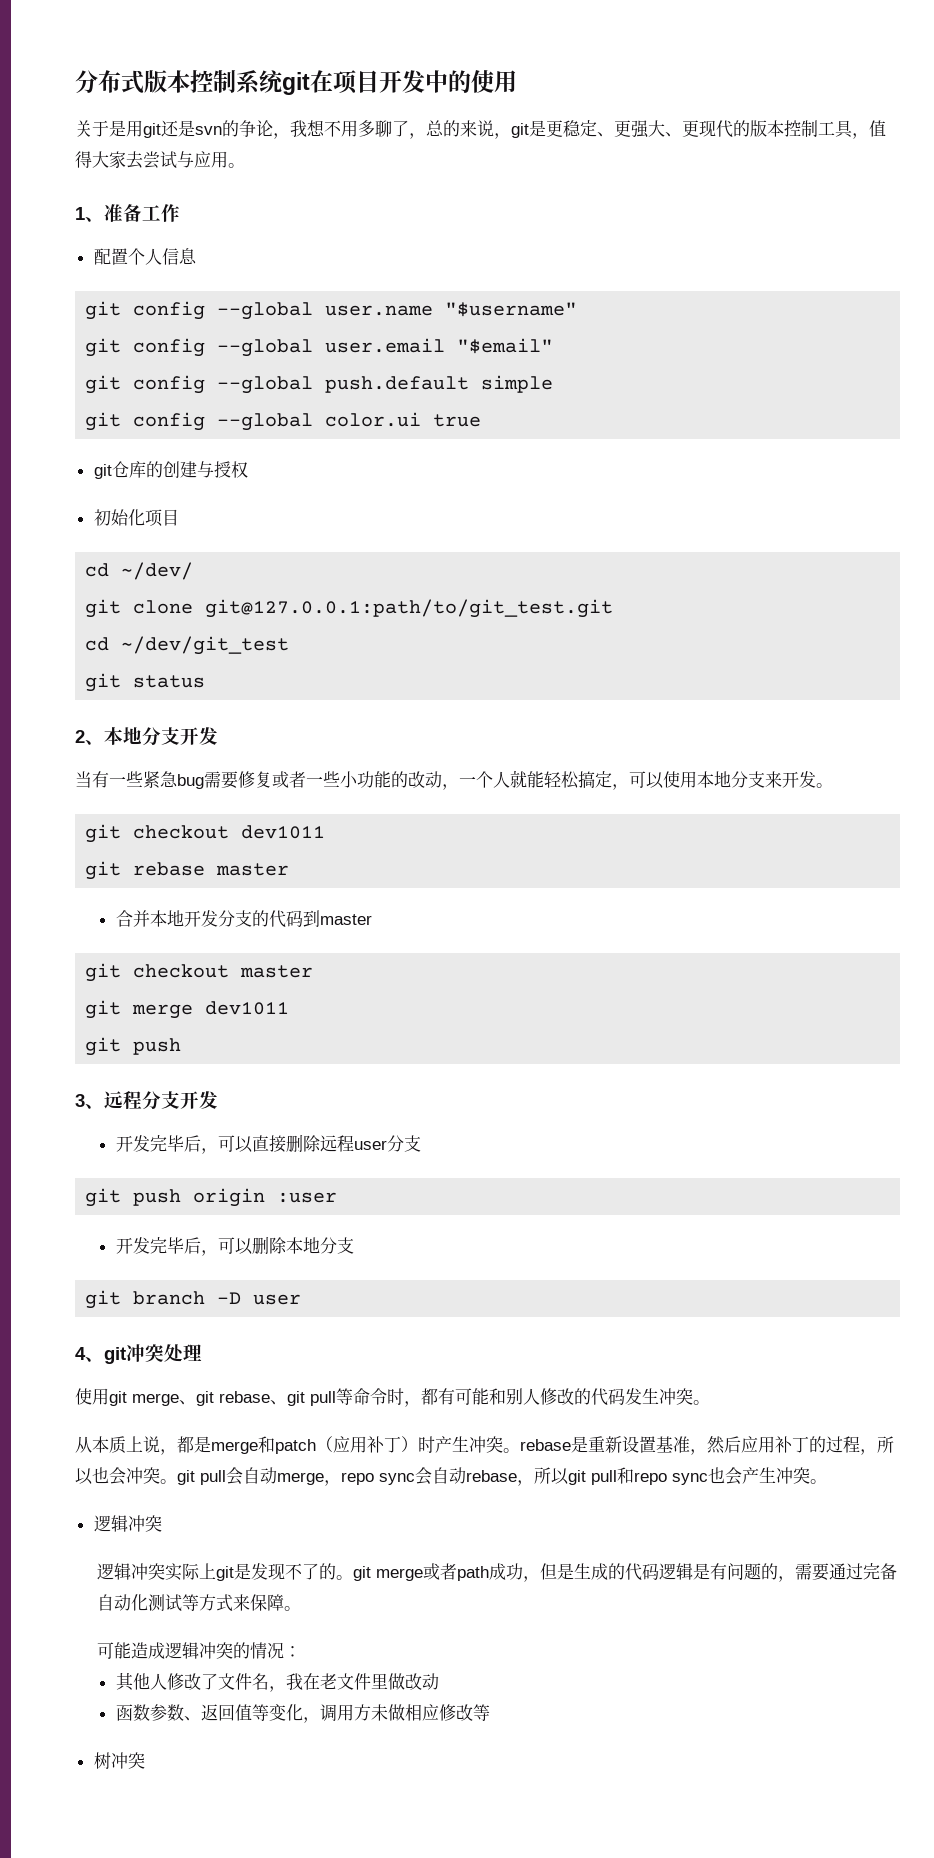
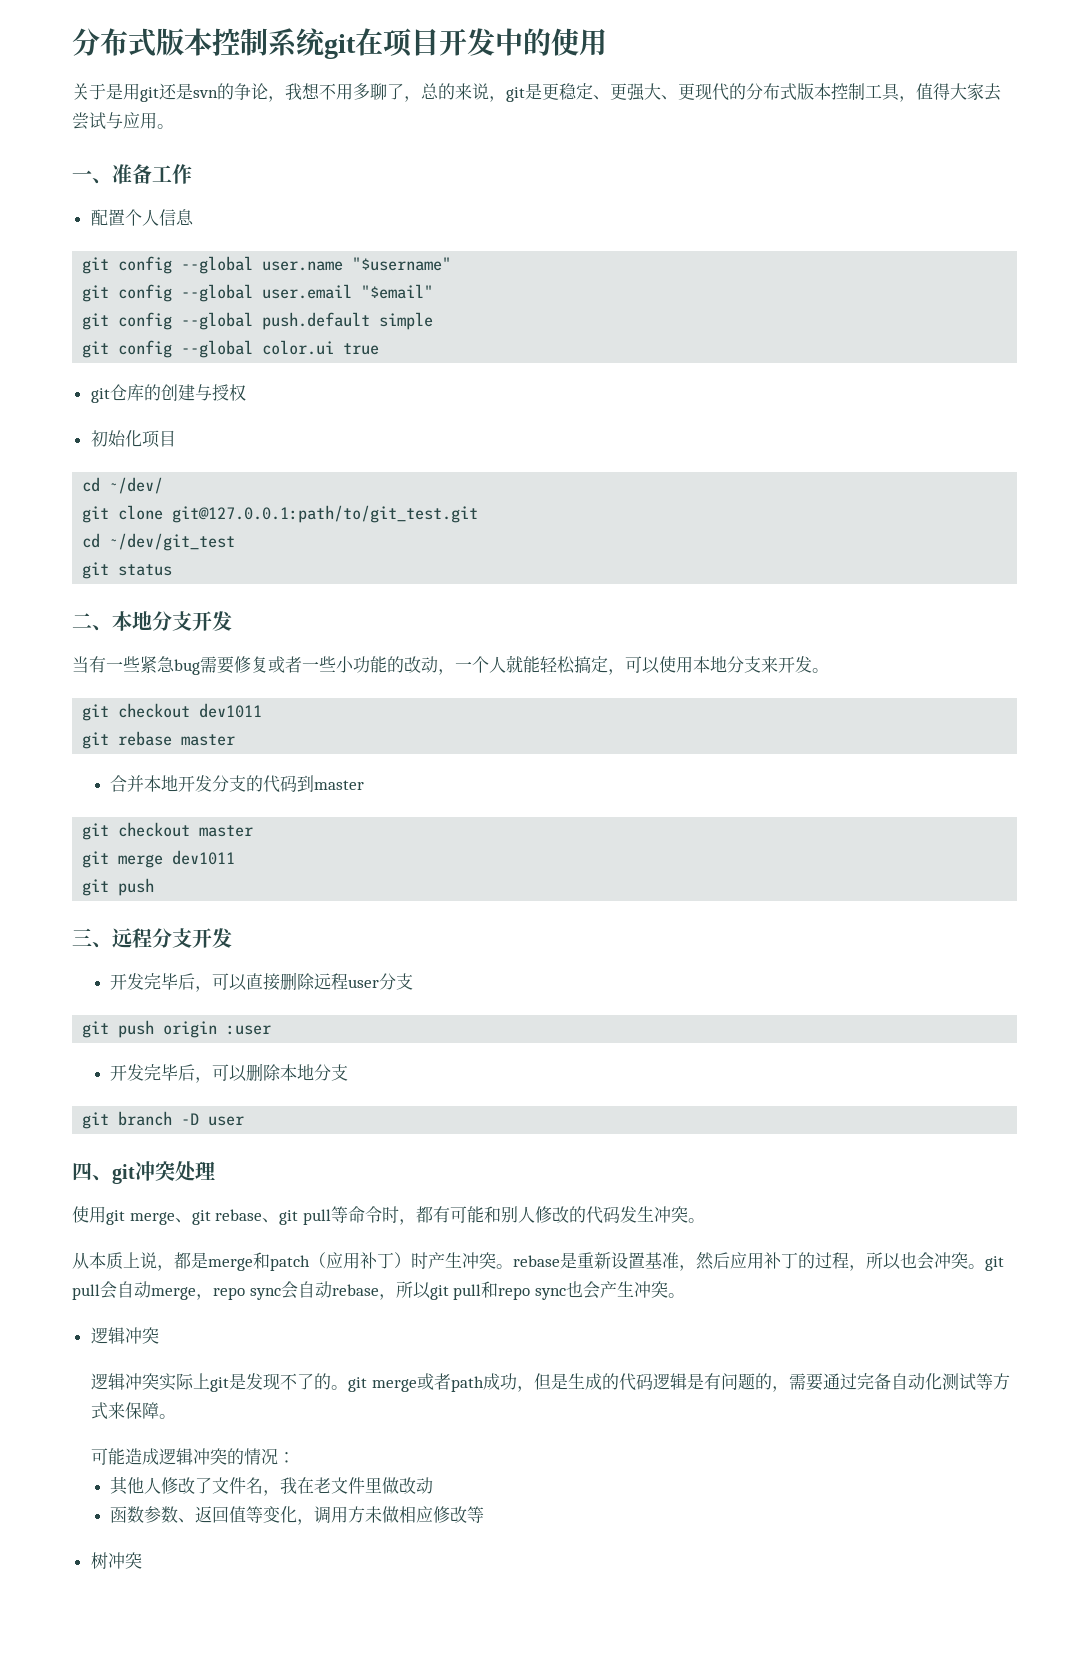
- 关于是用git还是svn的争论，我想不用多聊了，总的来说，git是更稳定、更强大、更现代的版本控制工具，值得大家去尝试与应用。
+ 关于是用git还是svn的争论，我想不用多聊了，总的来说，git是更稳定、更强大、更现代的分布式版本控制工具，值得大家去尝试与应用。
- 1、准备工作
+ 一、准备工作
- 2、本地分支开发
+ 二、本地分支开发
- 3、远程分支开发
+ 三、远程分支开发
- 4、git冲突处理
+ 四、git冲突处理

